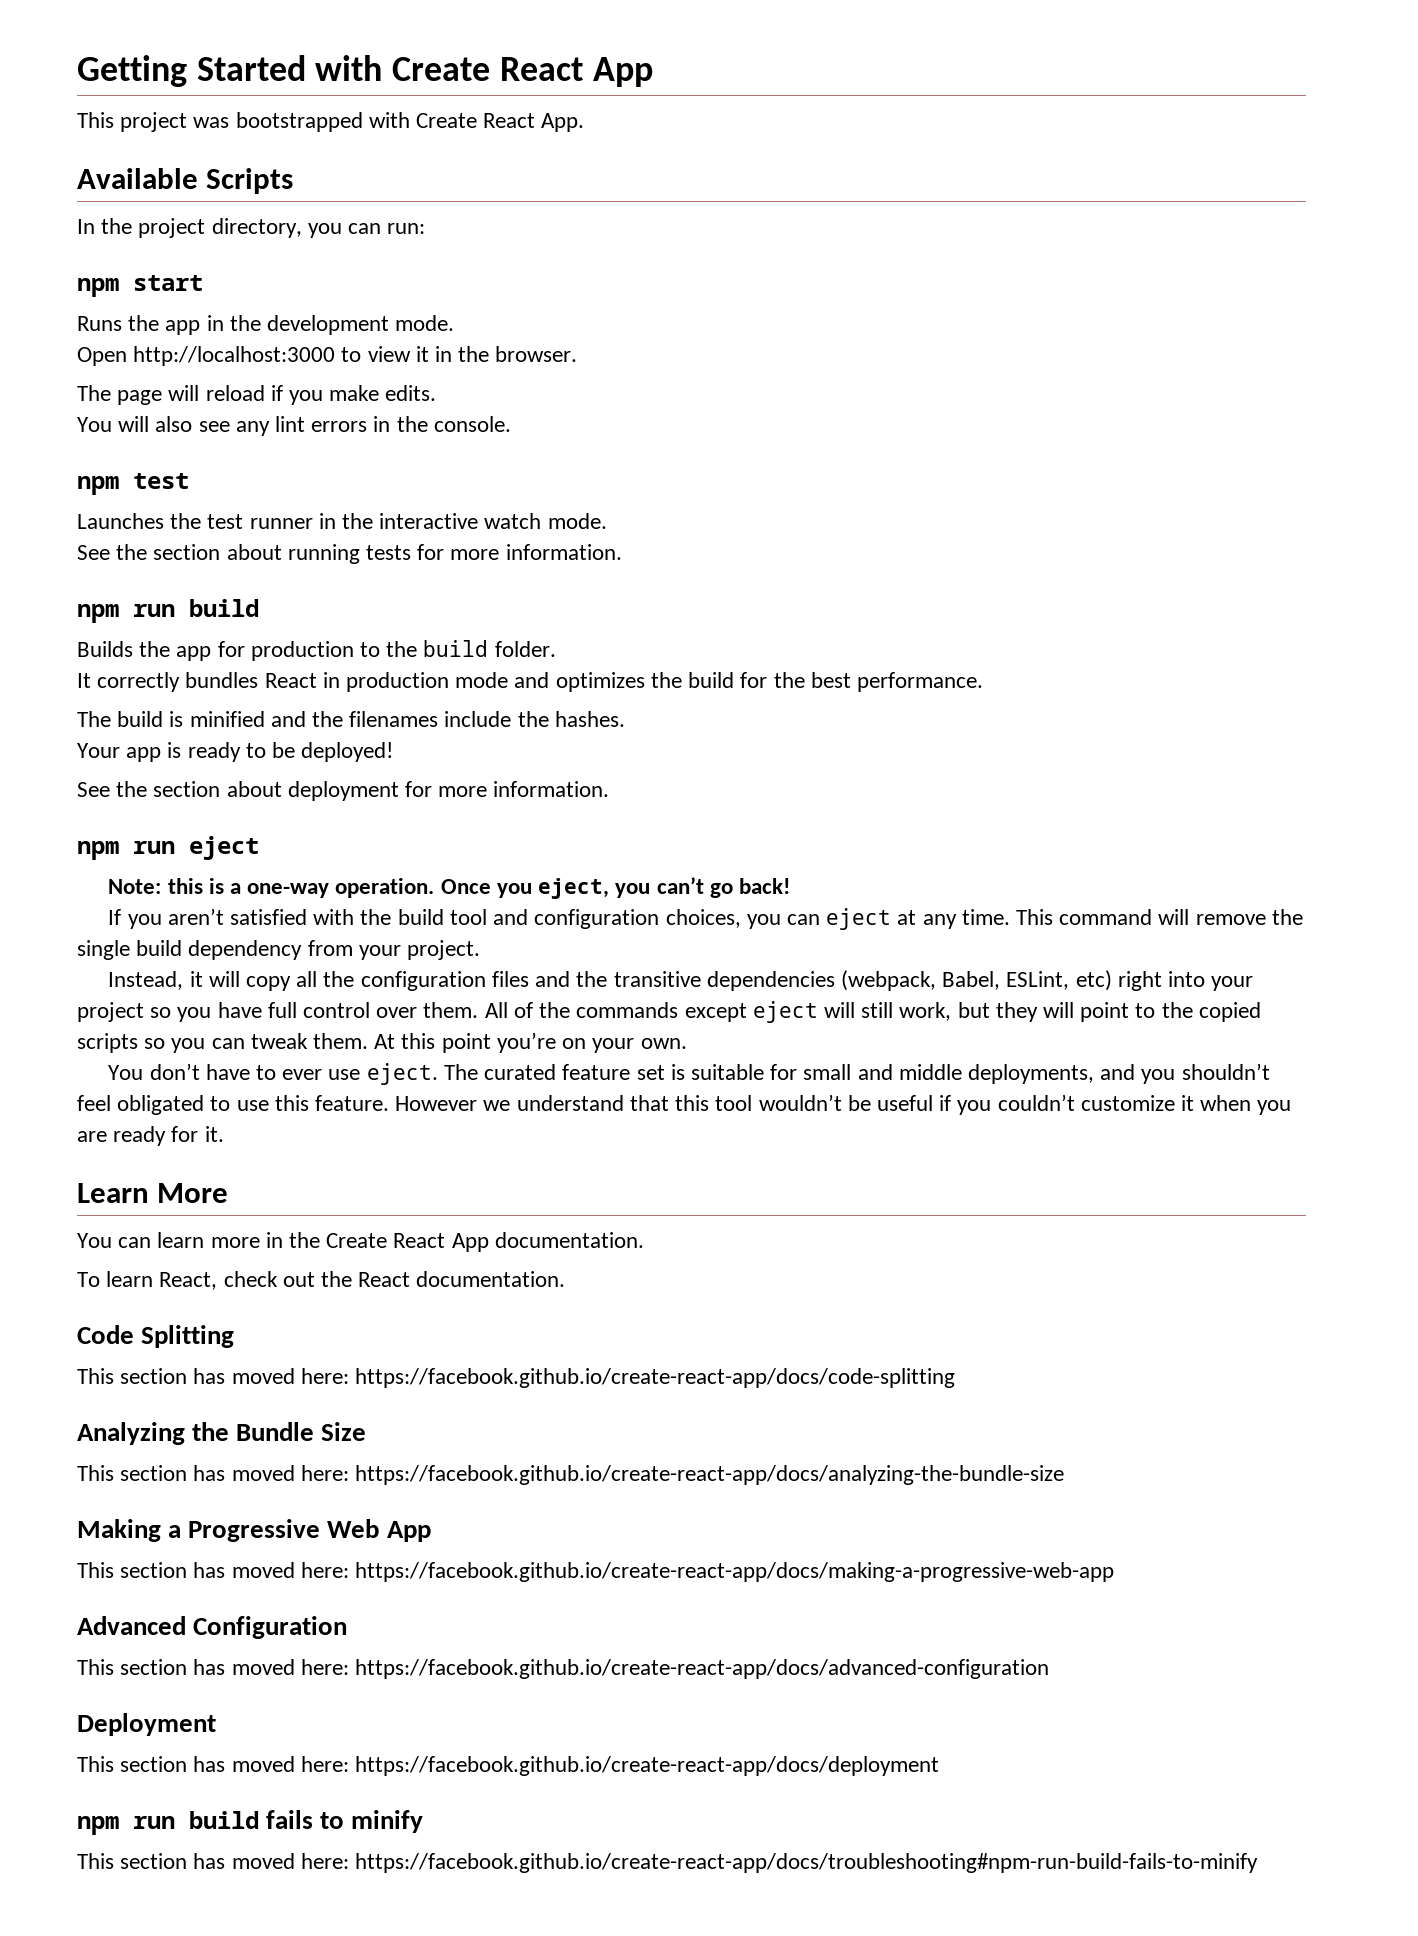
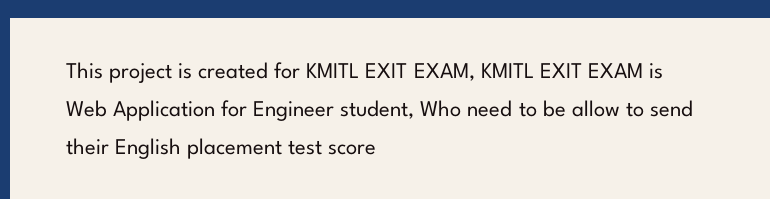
- Getting Started with Create React App
- This project was bootstrapped with Create React App.
- Available Scripts
- In the project directory, you can run:
- npm start
- Runs the app in the development mode.
- Open http://localhost:3000 to view it in the browser.
- The page will reload if you make edits.
- You will also see any lint errors in the console.
- npm test
- Launches the test runner in the interactive watch mode.
- See the section about running tests for more information.
- npm run build
- Builds the app for production to the build folder.
- It correctly bundles React in production mode and optimizes the build for the best performance.
- The build is minified and the filenames include the hashes.
- Your app is ready to be deployed!
- See the section about deployment for more information.
- npm run eject
- Note: this is a one-way operation. Once you eject, you can’t go back!
- If you aren’t satisfied with the build tool and configuration choices, you can eject at any time. This command will remove the single build dependency from your project.
- Instead, it will copy all the configuration files and the transitive dependencies (webpack, Babel, ESLint, etc) right into your project so you have full control over them. All of the commands except eject will still work, but they will point to the copied scripts so you can tweak them. At this point you’re on your own.
- You don’t have to ever use eject. The curated feature set is suitable for small and middle deployments, and you shouldn’t feel obligated to use this feature. However we understand that this tool wouldn’t be useful if you couldn’t customize it when you are ready for it.
- Learn More
- You can learn more in the Create React App documentation.
- To learn React, check out the React documentation.
- Code Splitting
- This section has moved here: https://facebook.github.io/create-react-app/docs/code-splitting
- Analyzing the Bundle Size
- This section has moved here: https://facebook.github.io/create-react-app/docs/analyzing-the-bundle-size
- Making a Progressive Web App
- This section has moved here: https://facebook.github.io/create-react-app/docs/making-a-progressive-web-app
- Advanced Configuration
- This section has moved here: https://facebook.github.io/create-react-app/docs/advanced-configuration
- Deployment
- This section has moved here: https://facebook.github.io/create-react-app/docs/deployment
- npm run build fails to minify
- This section has moved here: https://facebook.github.io/create-react-app/docs/troubleshooting#npm-run-build-fails-to-minify
+ This project is created for KMITL EXIT EXAM, KMITL EXIT EXAM is Web Application for Engineer student, Who need to be allow to send their English placement test score

